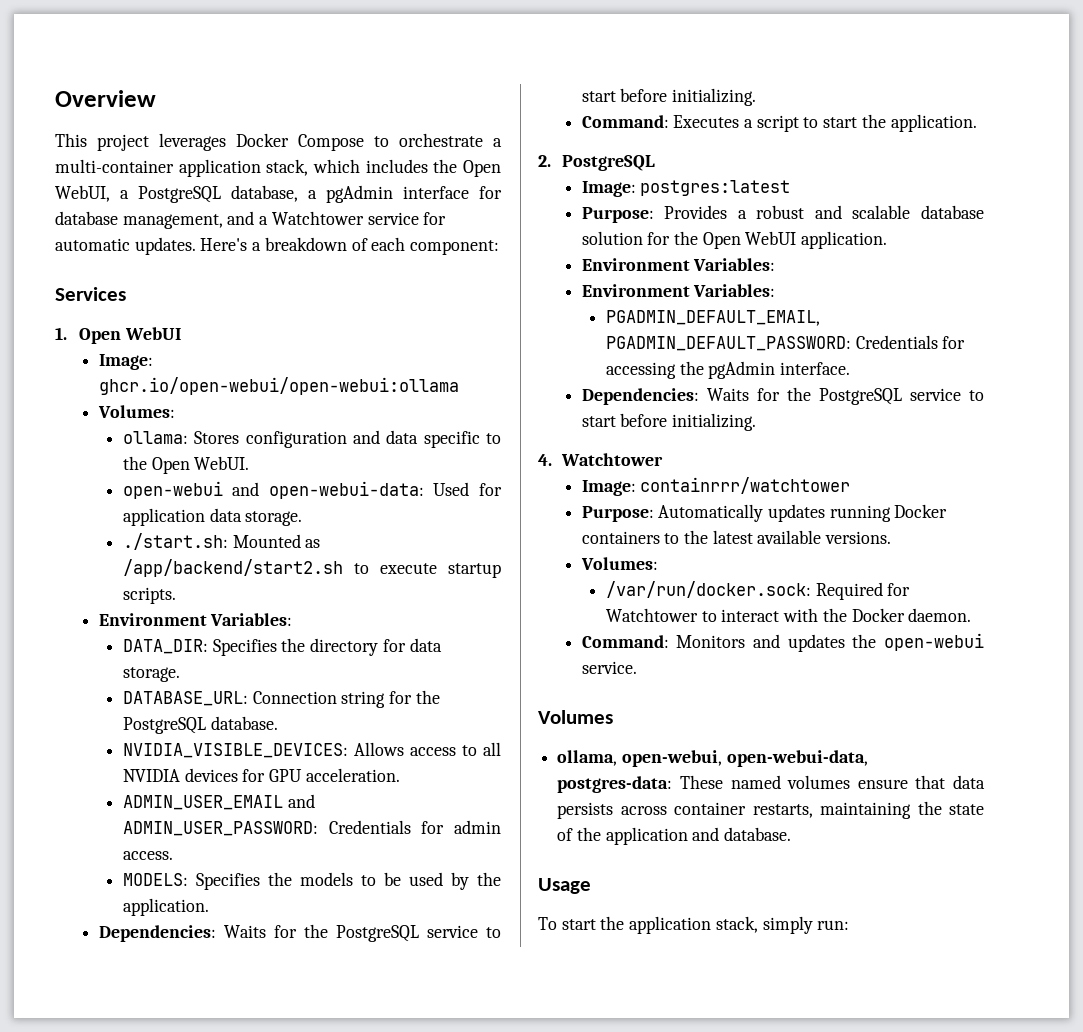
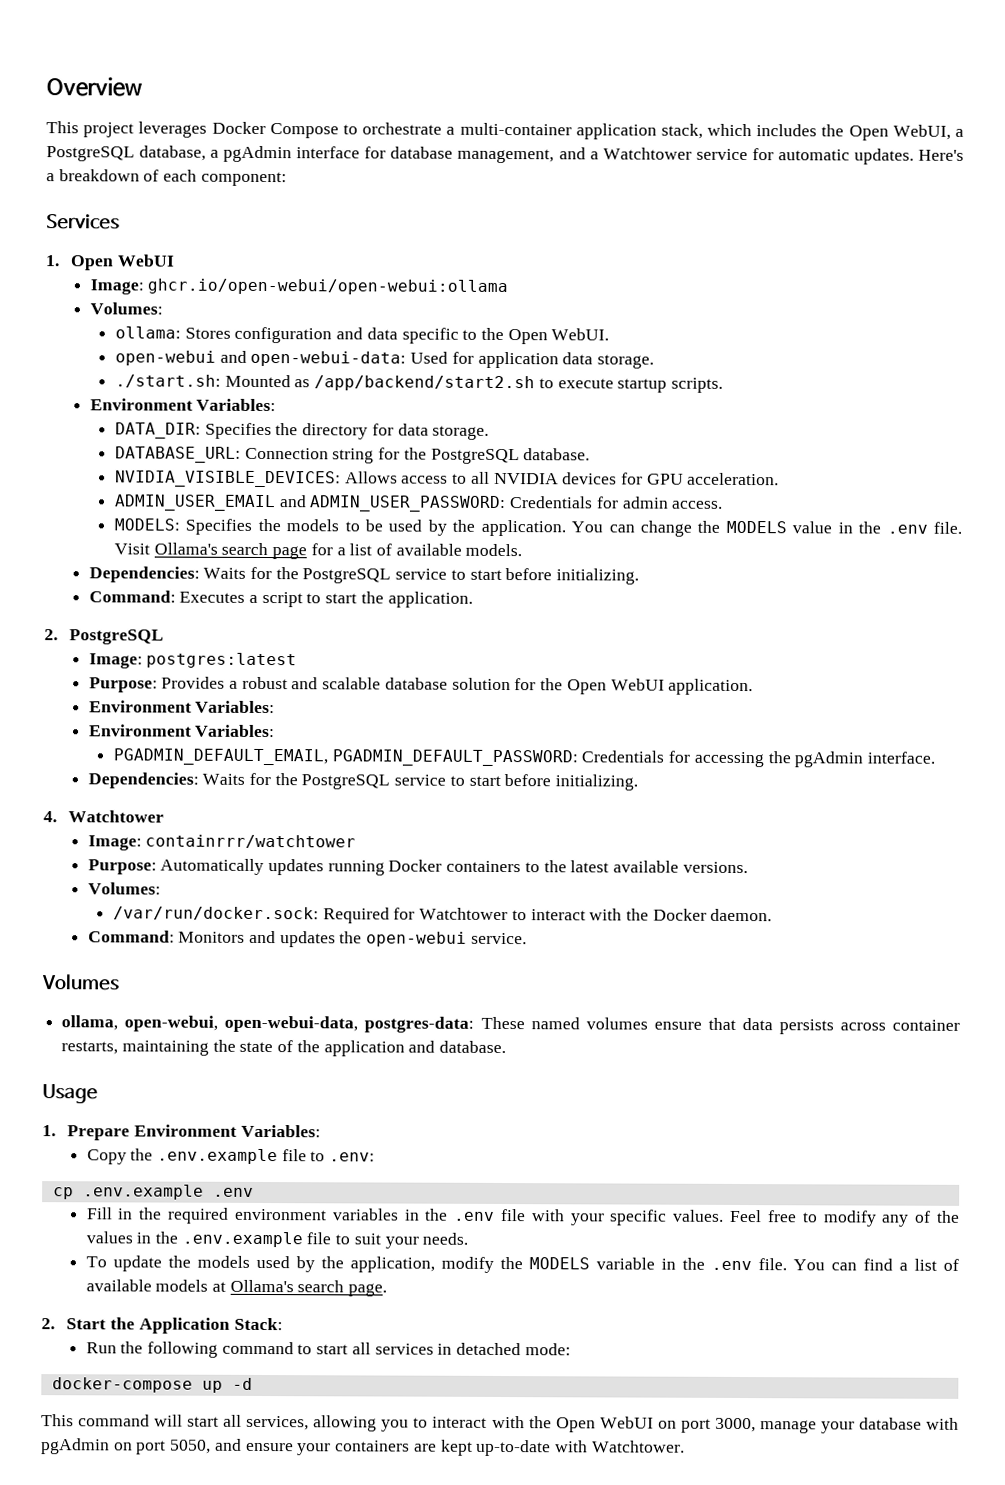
+ You can change the MODELS value in the .env file. Visit Ollama's search page for a list of available models.
- To start the application stack, simply run:
+ 1. Prepare Environment Variables:
+ Copy the .env.example file to .env:
+ cp .env.example .env
+ Fill in the required environment variables in the .env file with your specific values. Feel free to modify any of the values in the .env.example file to suit your needs.
+ To update the models used by the application, modify the MODELS variable in the .env file. You can find a list of available models at Ollama's search page.
+ 2. Start the Application Stack:
+ Run the following command to start all services in detached mode:
+ docker-compose up -d
+ This command will start all services, allowing you to interact with the Open WebUI on port 3000, manage your database with pgAdmin on port 5050, and ensure your containers are kept up-to-date with Watchtower.

